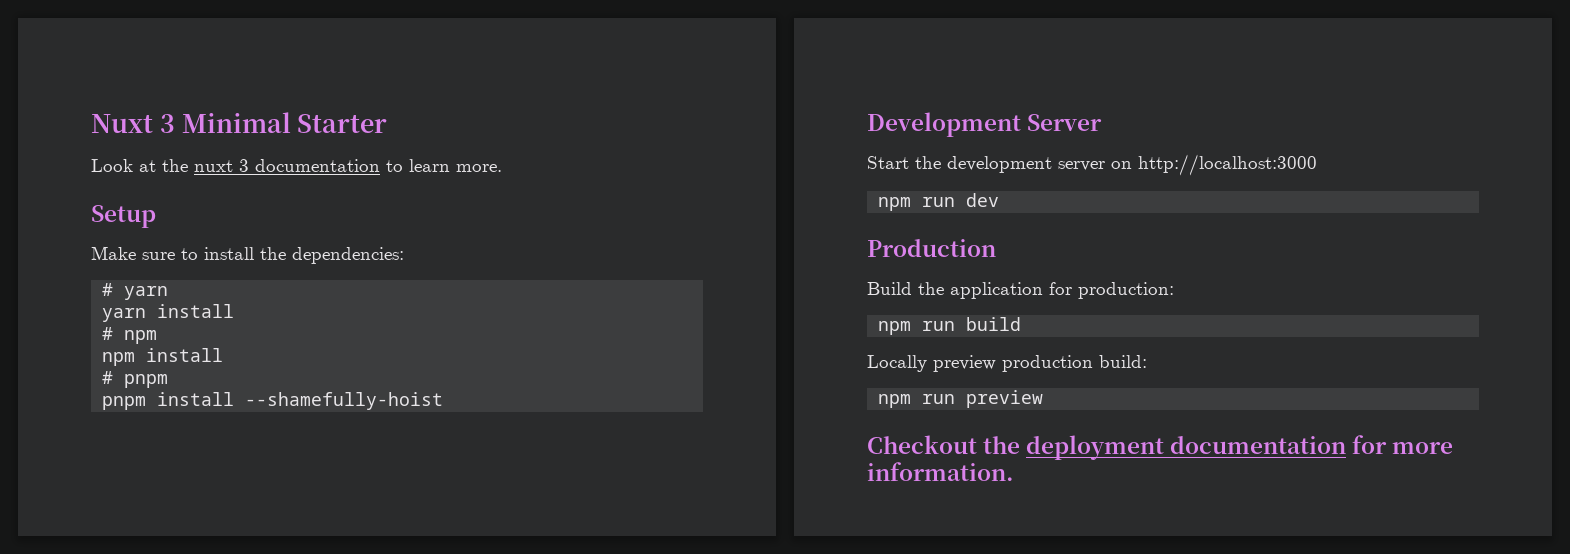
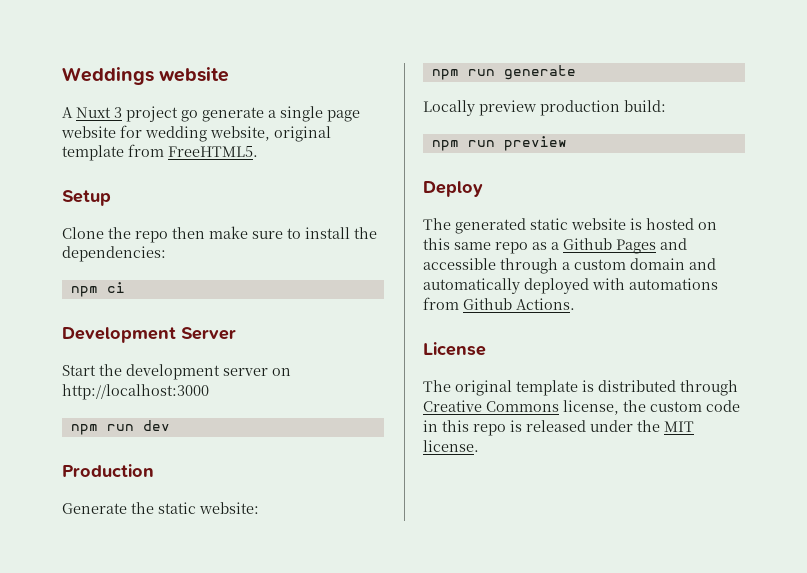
- Nuxt 3 Minimal Starter
- Look at the nuxt 3 documentation to learn more.
+ Weddings website
+ A Nuxt 3 project go generate a single page website for wedding website, original template from FreeHTML5.
  Setup
- Make sure to install the dependencies:
+ Clone the repo then make sure to install the dependencies:
- # yarn
- yarn install
- # npm
- npm install
- # pnpm
- pnpm install --shamefully-hoist
+ npm ci
- Build the application for production:
- npm run build
+ Generate the static website:
+ npm run generate
- Checkout the deployment documentation for more information.
+ Deploy
+ The generated static website is hosted on this same repo as a Github Pages and accessible through a custom domain and automatically deployed with automations from Github Actions.
+ License
+ The original template is distributed through Creative Commons license, the custom code in this repo is released under the MIT license.

